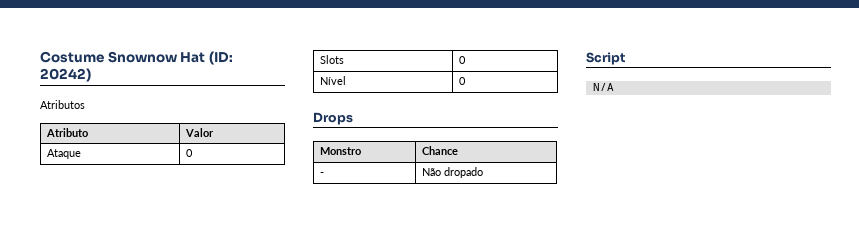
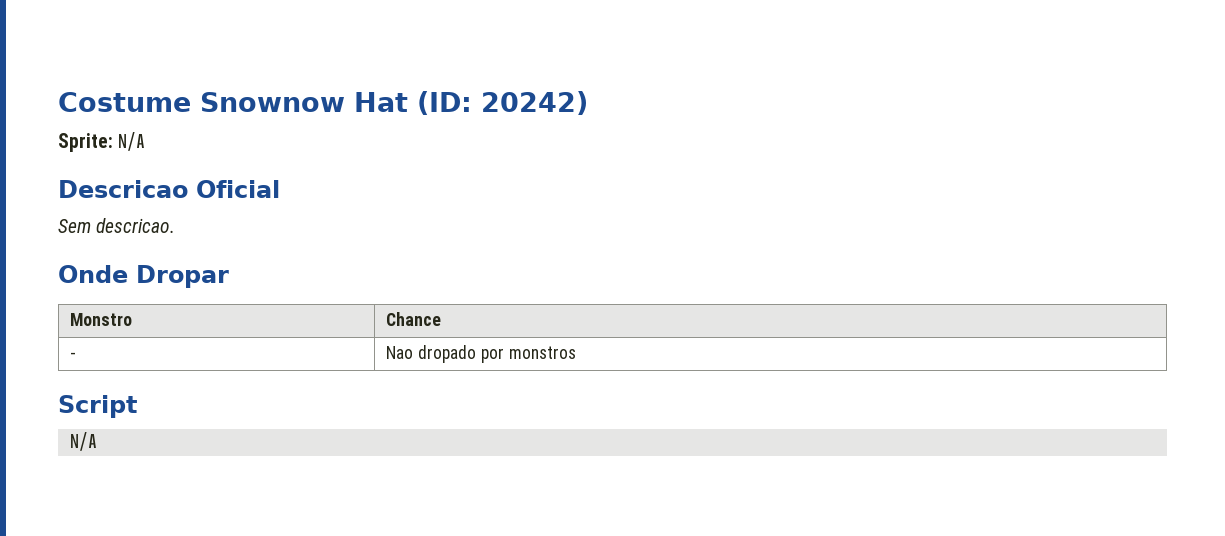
- Atributos
- Atributo | Valor
- Ataque | 0
- Slots | 0
- Nível | 0
- Drops
+ Sprite: N/A
+ Descricao Oficial
+ Sem descricao.
+ Onde Dropar
- - | Não dropado
+ - | Nao dropado por monstros

